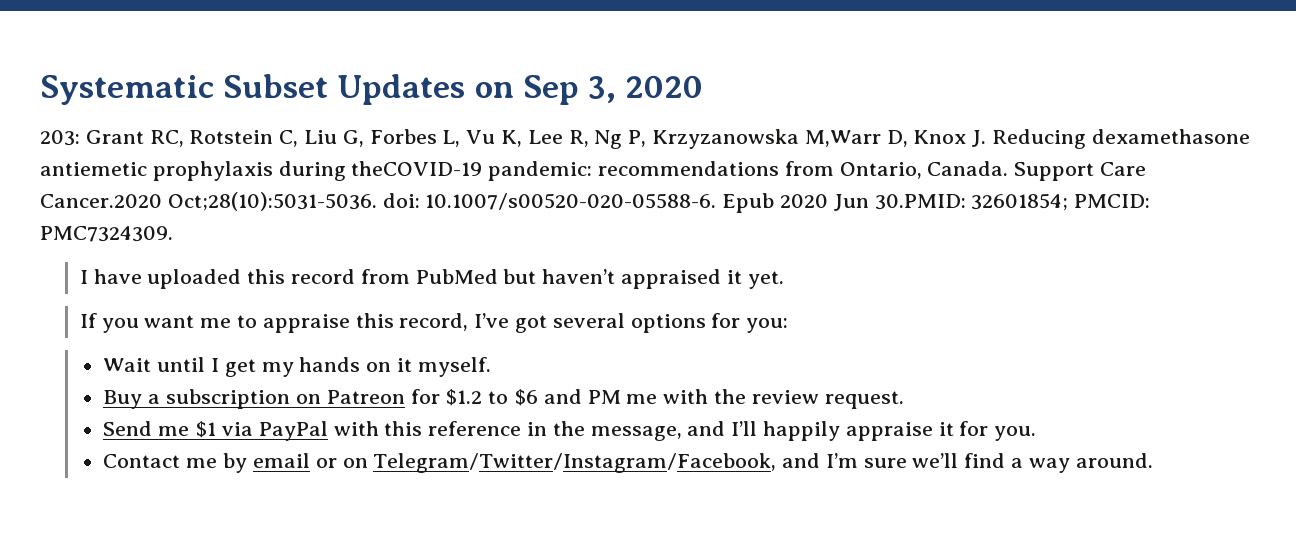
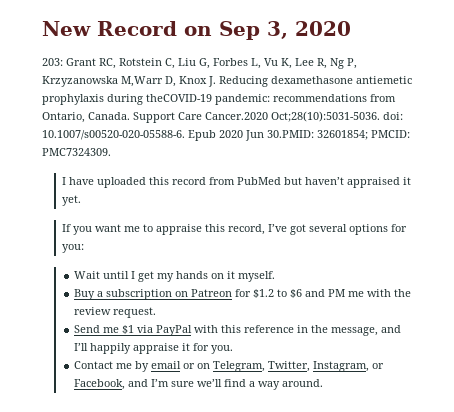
- Systematic Subset Updates on Sep 3, 2020
+ New Record on Sep 3, 2020
- Contact me by email or on Telegram/Twitter/Instagram/Facebook, and I’m sure we’ll find a way around.
+ Contact me by email or on Telegram, Twitter, Instagram, or Facebook, and I’m sure we’ll find a way around.

